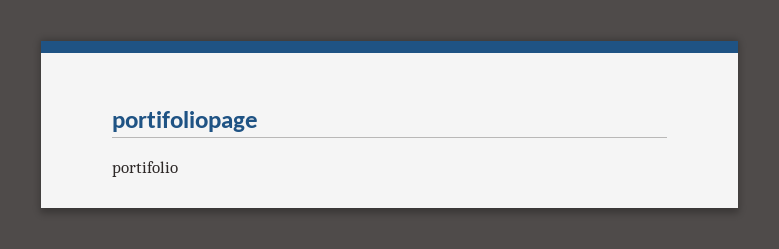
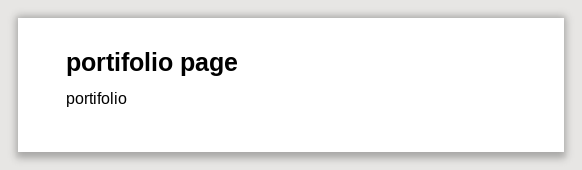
- portifoliopage
+ portifolio page

